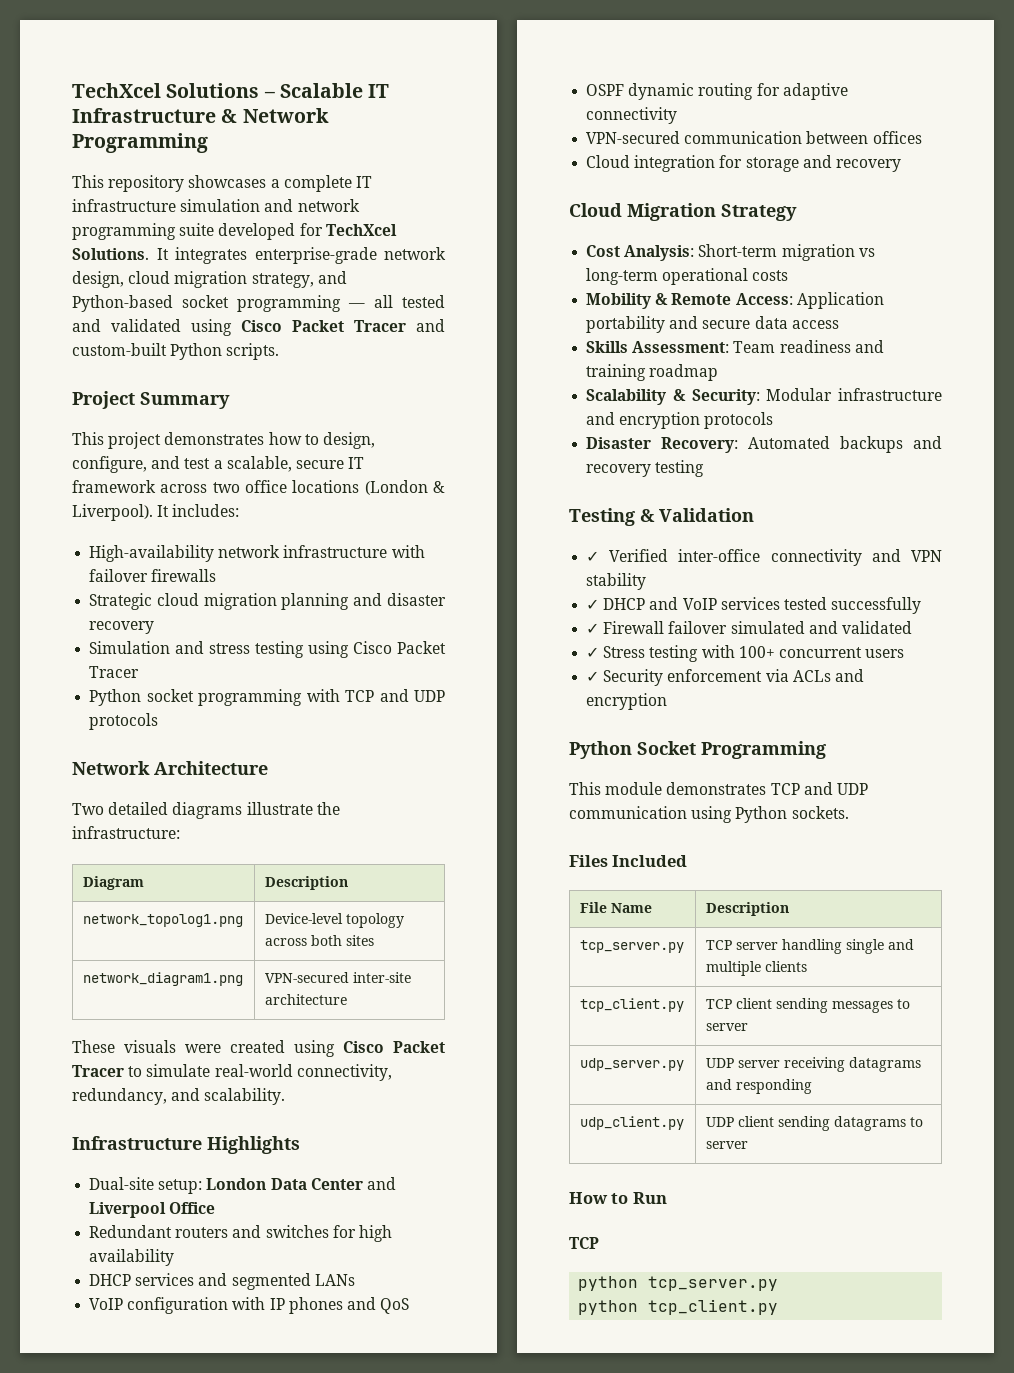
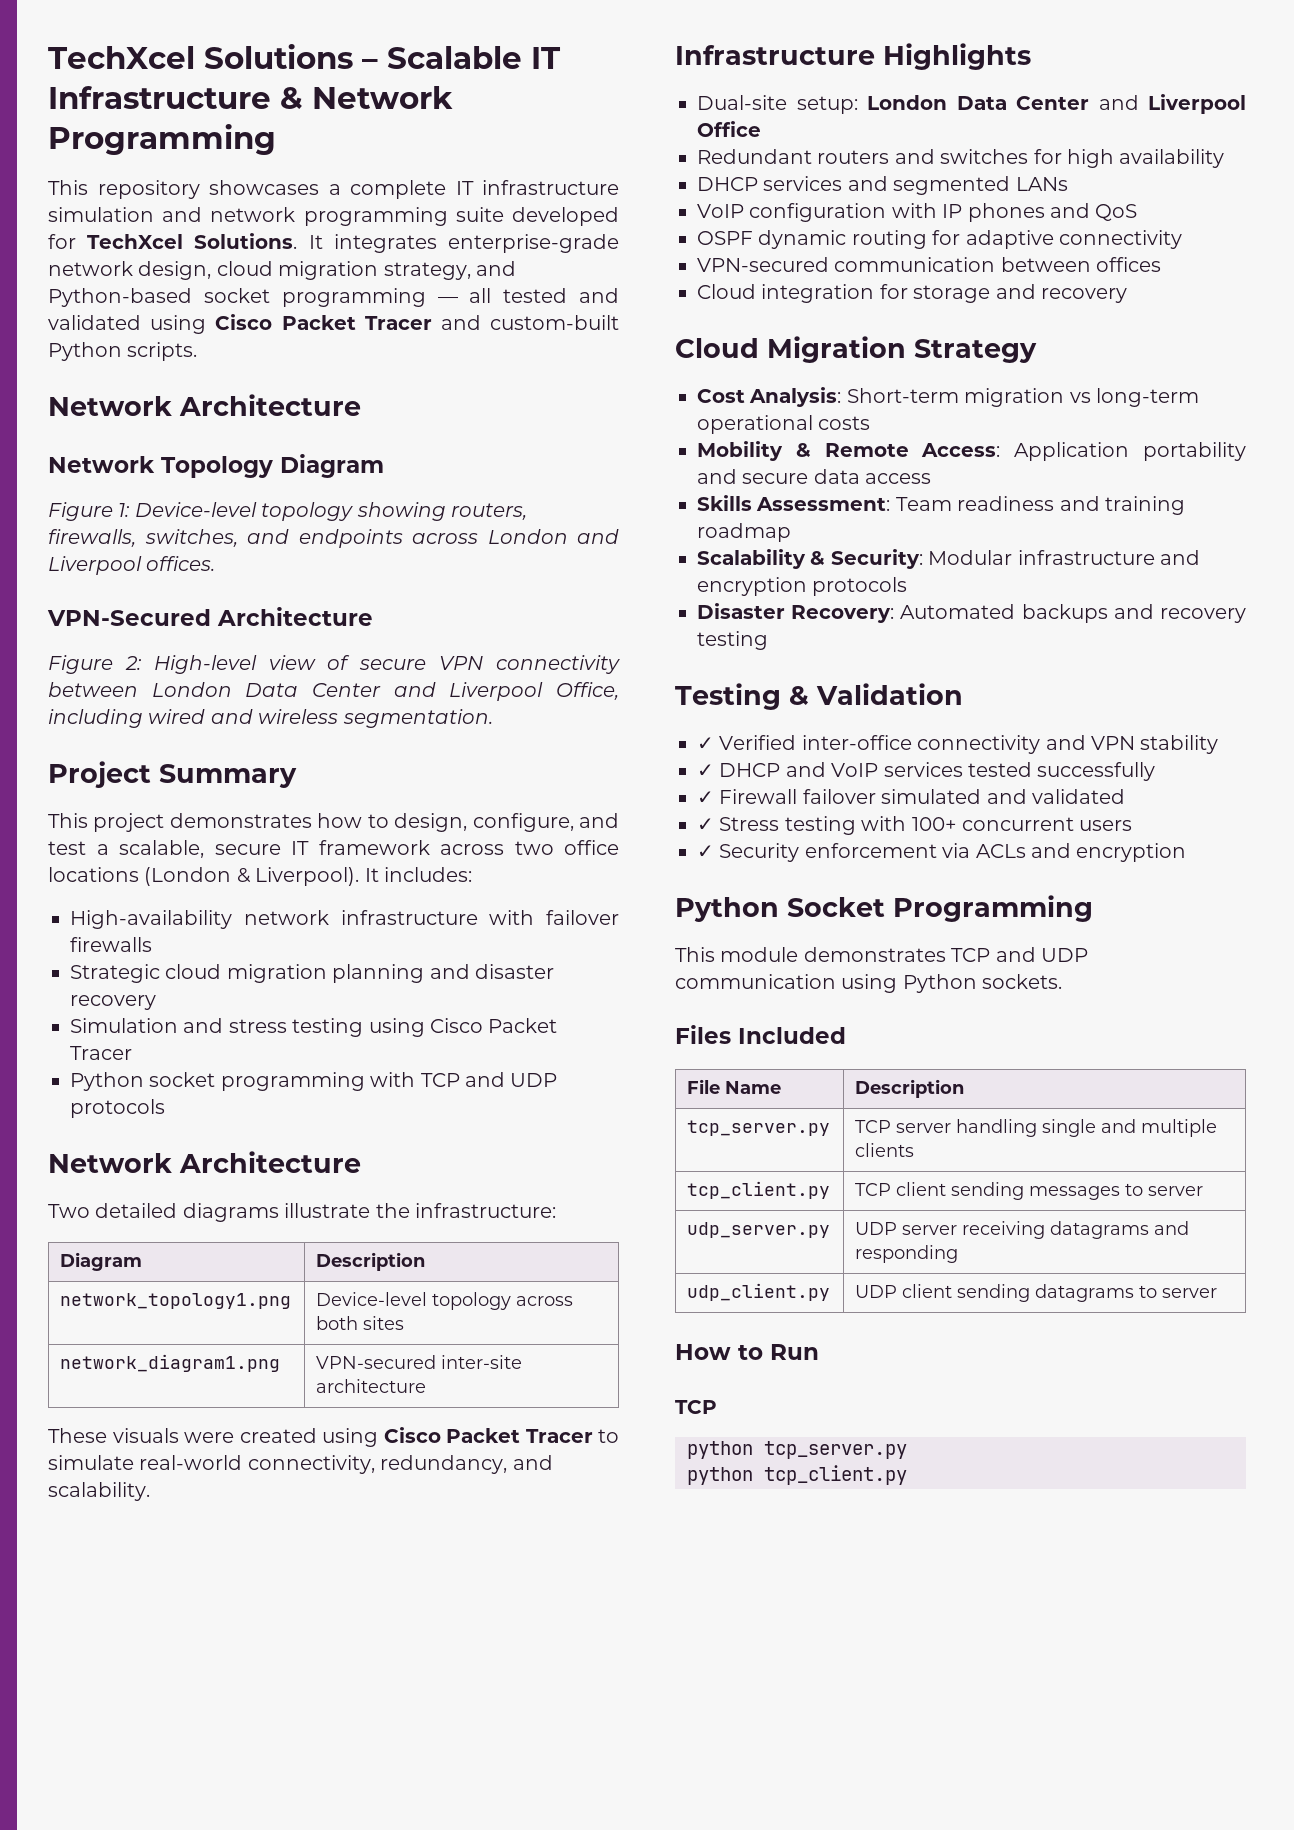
  It integrates enterprise-grade network design, cloud migration strategy, and Python-based socket programming — all tested and validated using Cisco Packet Tracer and custom-built Python scripts.
+ Network Architecture
+ Network Topology Diagram
+ Figure 1: Device-level topology showing routers, firewalls, switches, and endpoints across London and Liverpool offices.
+ VPN-Secured Architecture
+ Figure 2: High-level view of secure VPN connectivity between London Data Center and Liverpool Office, including wired and wireless segmentation.
- network_topolog1.png | Device-level topology across both sites
+ network_topology1.png | Device-level topology across both sites

